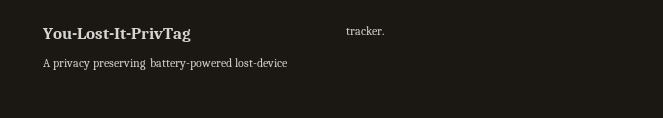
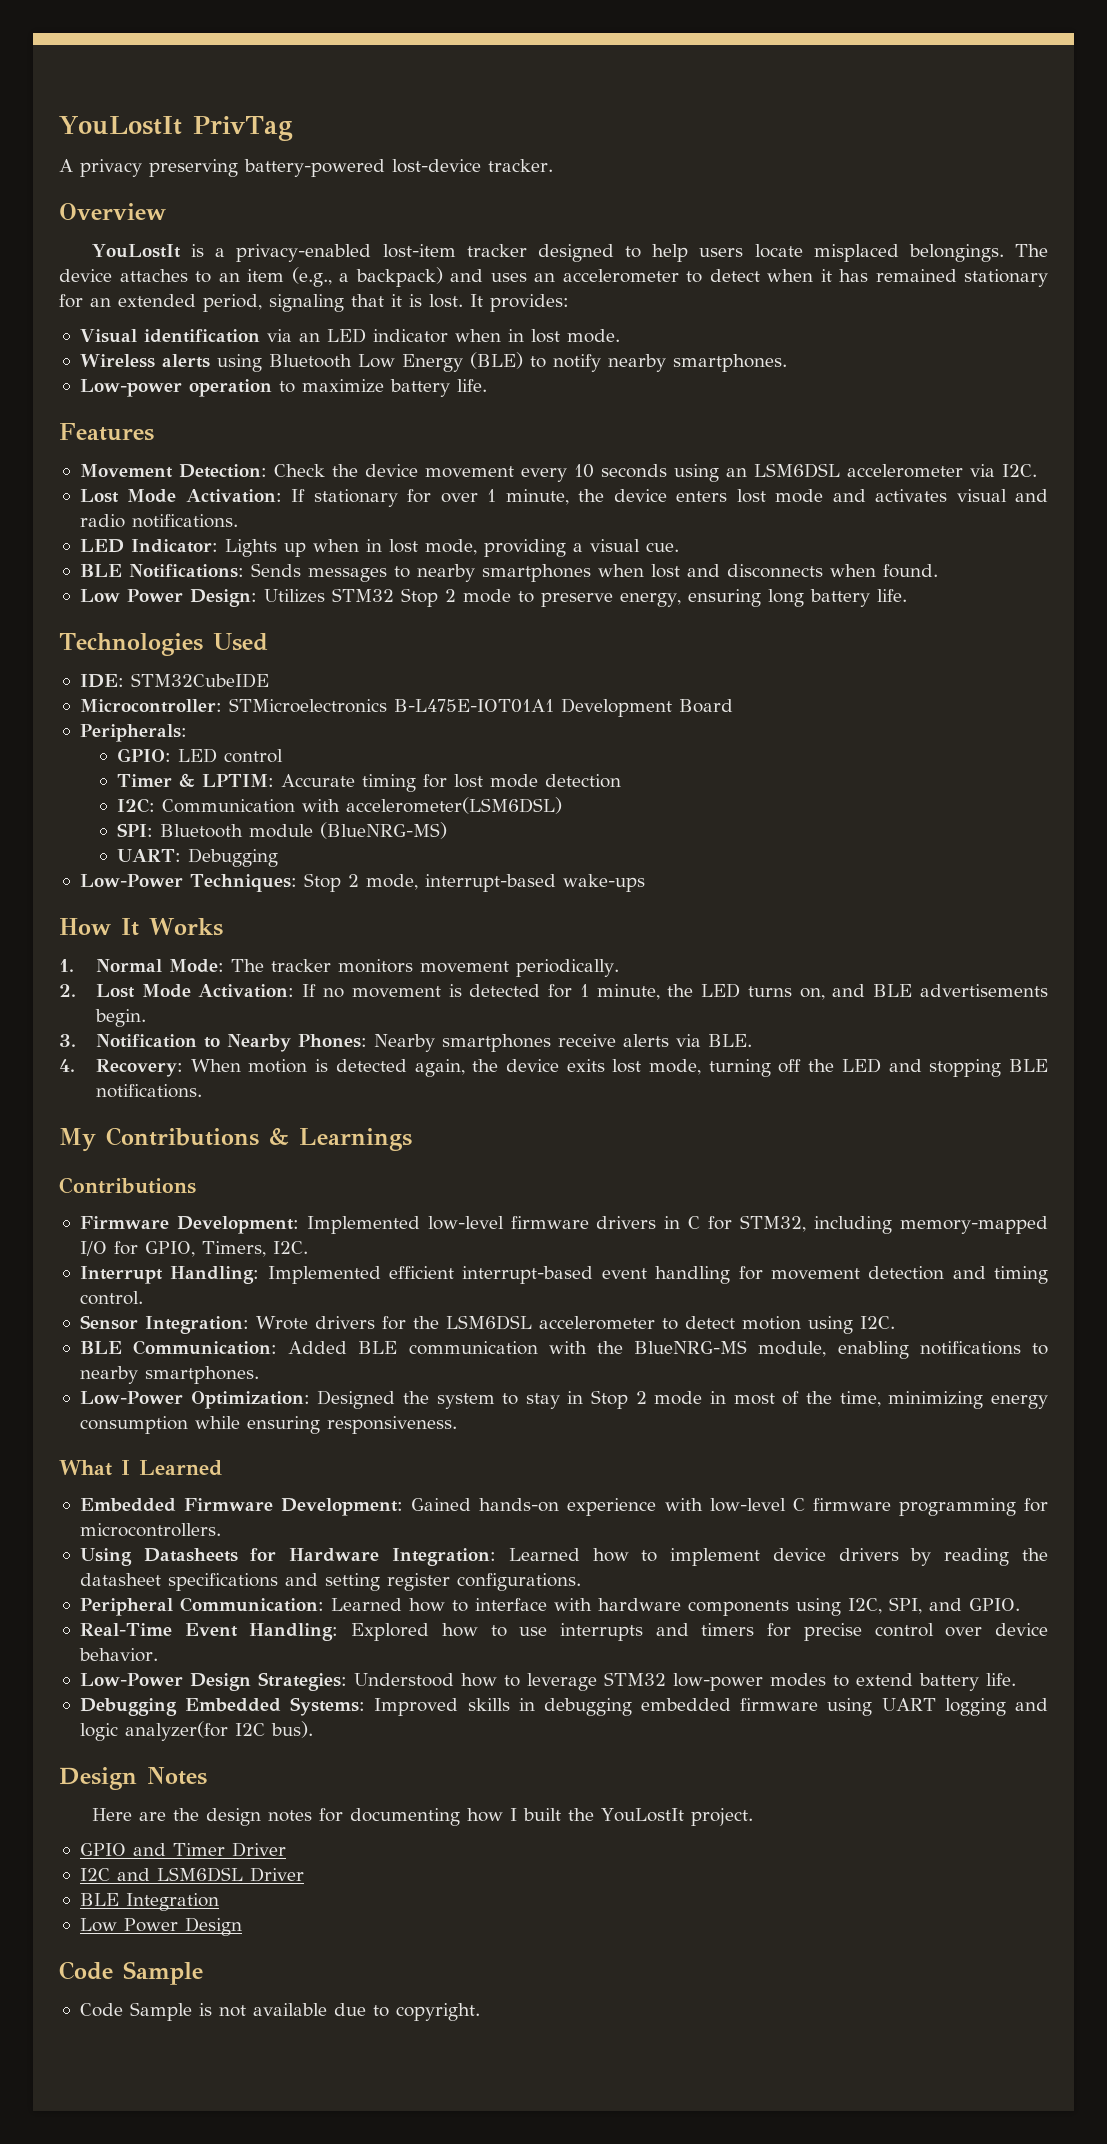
- You-Lost-It-PrivTag
+ YouLostIt PrivTag
+ Overview
+ YouLostIt is a privacy-enabled lost-item tracker designed to help users locate misplaced belongings. The device attaches to an item (e.g., a backpack) and uses an accelerometer to detect when it has remained stationary for an extended period, signaling that it is lost. It provides:
+ Visual identification via an LED indicator when in lost mode.
+ Wireless alerts using Bluetooth Low Energy (BLE) to notify nearby smartphones.
+ Low-power operation to maximize battery life.
+ Features
+ Movement Detection: Check the device movement every 10 seconds using an LSM6DSL accelerometer via I2C.
+ Lost Mode Activation: If stationary for over 1 minute, the device enters lost mode and activates visual and radio notifications.
+ LED Indicator: Lights up when in lost mode, providing a visual cue.
+ BLE Notifications: Sends messages to nearby smartphones when lost and disconnects when found.
+ Low Power Design: Utilizes STM32 Stop 2 mode to preserve energy, ensuring long battery life.
+ Technologies Used
+ IDE: STM32CubeIDE
+ Microcontroller: STMicroelectronics B-L475E-IOT01A1 Development Board
+ Peripherals:
+ GPIO: LED control
+ Timer & LPTIM: Accurate timing for lost mode detection
+ I2C: Communication with accelerometer(LSM6DSL)
+ SPI: Bluetooth module (BlueNRG-MS)
+ UART: Debugging
+ Low-Power Techniques: Stop 2 mode, interrupt-based wake-ups
+ How It Works
+ 1. Normal Mode: The tracker monitors movement periodically.
+ 2. Lost Mode Activation: If no movement is detected for 1 minute, the LED turns on, and BLE advertisements begin.
+ 3. Notification to Nearby Phones: Nearby smartphones receive alerts via BLE.
+ 4. Recovery: When motion is detected again, the device exits lost mode, turning off the LED and stopping BLE notifications.
+ My Contributions & Learnings
+ Contributions
+ Firmware Development: Implemented low-level firmware drivers in C for STM32, including memory-mapped I/O for GPIO, Timers, I2C.
+ Interrupt Handling: Implemented efficient interrupt-based event handling for movement detection and timing control.
+ Sensor Integration: Wrote drivers for the LSM6DSL accelerometer to detect motion using I2C.
+ BLE Communication: Added BLE communication with the BlueNRG-MS module, enabling notifications to nearby smartphones.
+ Low-Power Optimization: Designed the system to stay in Stop 2 mode in most of the time, minimizing energy consumption while ensuring responsiveness.
+ What I Learned
+ Embedded Firmware Development: Gained hands-on experience with low-level C firmware programming for microcontrollers.
+ Using Datasheets for Hardware Integration: Learned how to implement device drivers by reading the datasheet specifications and setting register configurations.
+ Peripheral Communication: Learned how to interface with hardware components using I2C, SPI, and GPIO.
+ Real-Time Event Handling: Explored how to use interrupts and timers for precise control over device behavior.
+ Low-Power Design Strategies: Understood how to leverage STM32 low-power modes to extend battery life.
+ Debugging Embedded Systems: Improved skills in debugging embedded firmware using UART logging and logic analyzer(for I2C bus).
+ Design Notes
+ Here are the design notes for documenting how I built the YouLostIt project.
+ GPIO and Timer Driver
+ I2C and LSM6DSL Driver
+ BLE Integration
+ Low Power Design
+ Code Sample
+ Code Sample is not available due to copyright.

